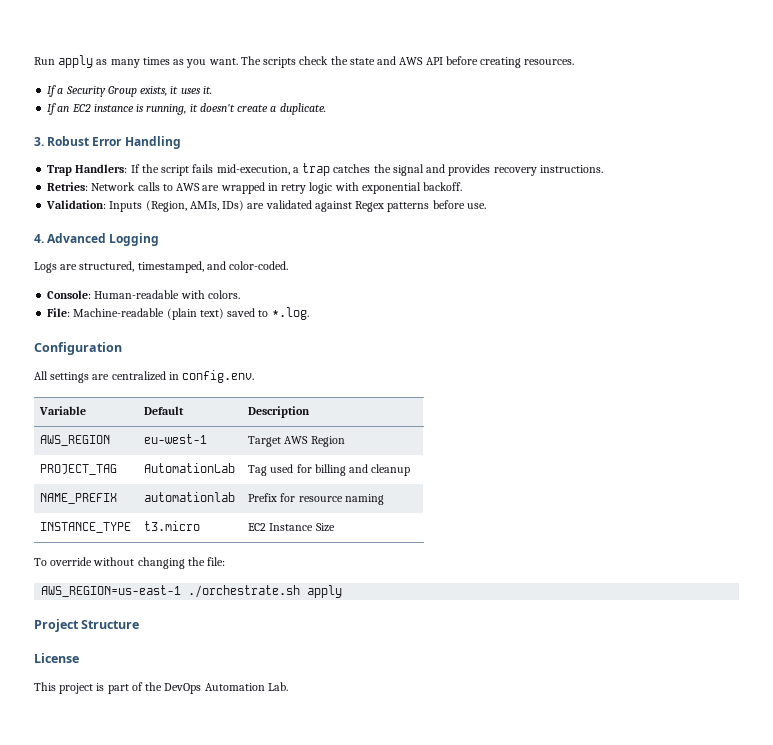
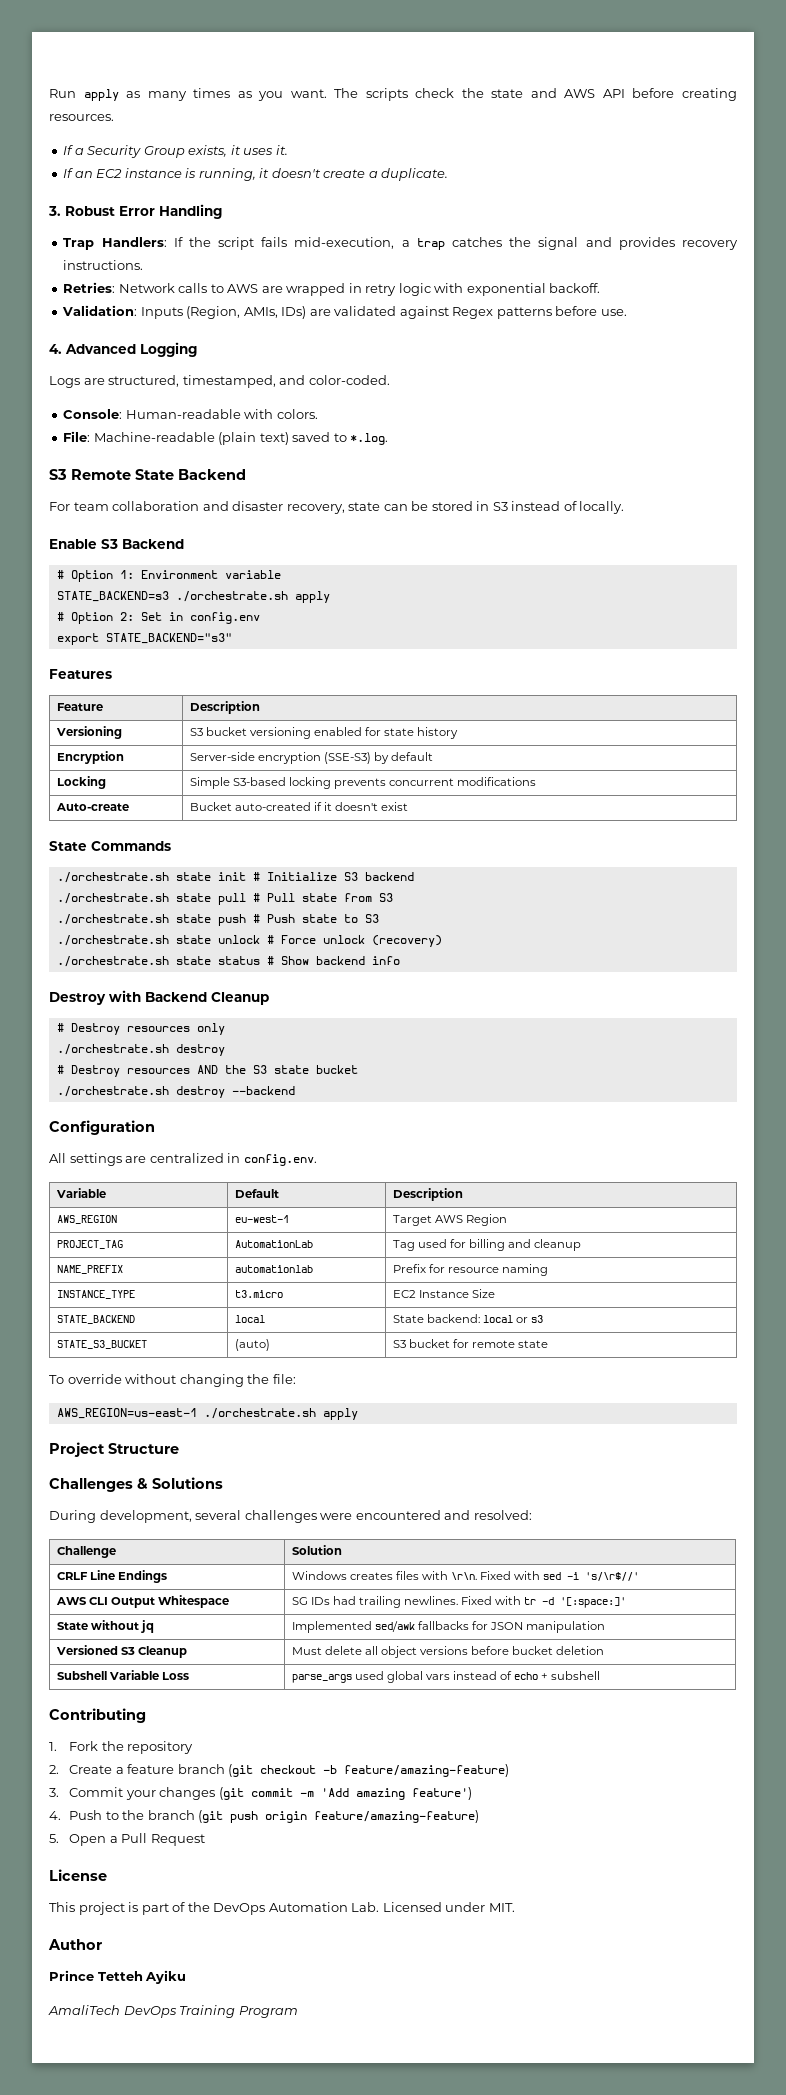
+ S3 Remote State Backend
+ For team collaboration and disaster recovery, state can be stored in S3 instead of locally.
+ Enable S3 Backend
+ # Option 1: Environment variable
+ STATE_BACKEND=s3 ./orchestrate.sh apply
+ # Option 2: Set in config.env
+ export STATE_BACKEND="s3"
+ Features
+ Feature | Description
+ Versioning | S3 bucket versioning enabled for state history
+ Encryption | Server-side encryption (SSE-S3) by default
+ Locking | Simple S3-based locking prevents concurrent modifications
+ Auto-create | Bucket auto-created if it doesn't exist
+ State Commands
+ ./orchestrate.sh state init # Initialize S3 backend
+ ./orchestrate.sh state pull # Pull state from S3
+ ./orchestrate.sh state push # Push state to S3
+ ./orchestrate.sh state unlock # Force unlock (recovery)
+ ./orchestrate.sh state status # Show backend info
+ Destroy with Backend Cleanup
+ # Destroy resources only
+ ./orchestrate.sh destroy
+ # Destroy resources AND the S3 state bucket
+ ./orchestrate.sh destroy --backend
+ STATE_BACKEND | local | State backend: local or s3
+ STATE_S3_BUCKET | (auto) | S3 bucket for remote state
+ Challenges & Solutions
+ During development, several challenges were encountered and resolved:
+ Challenge | Solution
+ CRLF Line Endings | Windows creates files with \r\n. Fixed with sed -i 's/\r$//'
+ AWS CLI Output Whitespace | SG IDs had trailing newlines. Fixed with tr -d '[:space:]'
+ State without jq | Implemented sed/awk fallbacks for JSON manipulation
+ Versioned S3 Cleanup | Must delete all object versions before bucket deletion
+ Subshell Variable Loss | parse_args used global vars instead of echo + subshell
+ Contributing
+ 1. Fork the repository
+ 2. Create a feature branch (git checkout -b feature/amazing-feature)
+ 3. Commit your changes (git commit -m 'Add amazing feature')
+ 4. Push to the branch (git push origin feature/amazing-feature)
+ 5. Open a Pull Request
- This project is part of the DevOps Automation Lab.
+ This project is part of the DevOps Automation Lab. Licensed under MIT.
+ Author
+ Prince Tetteh Ayiku
+ AmaliTech DevOps Training Program

